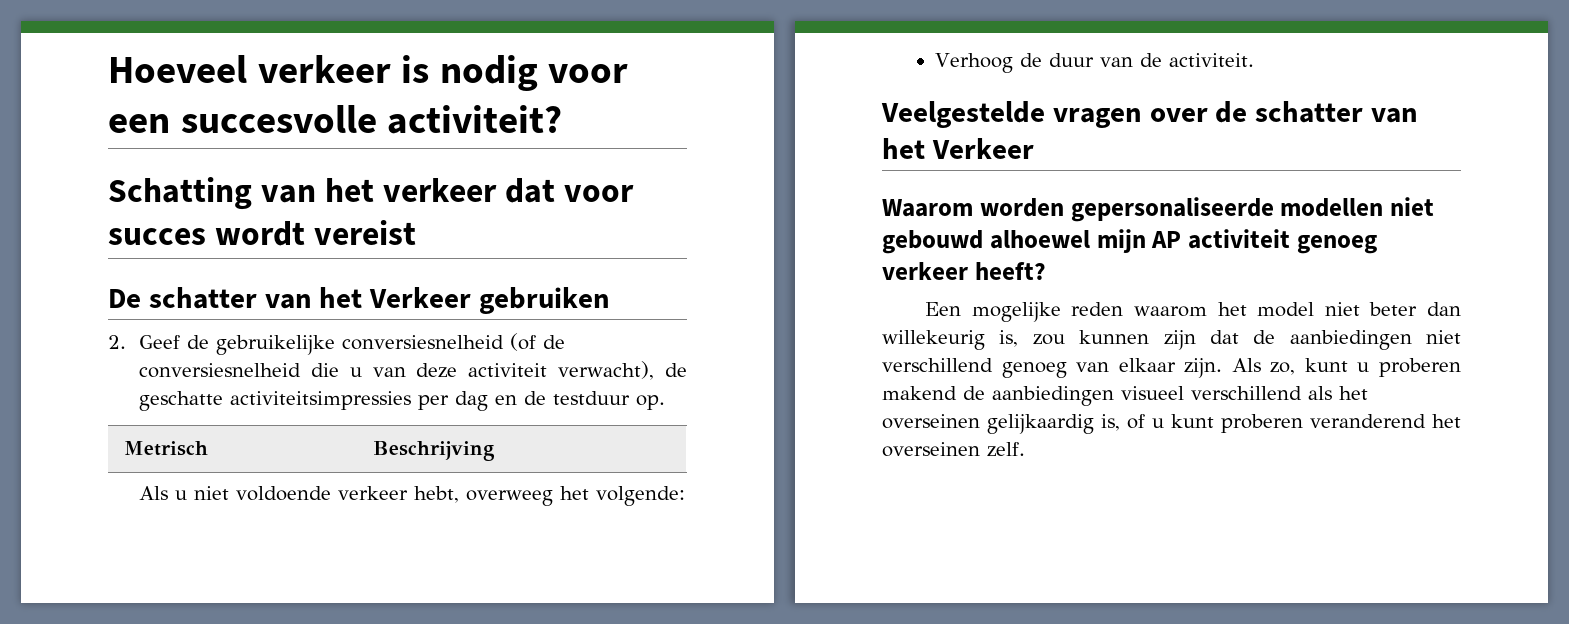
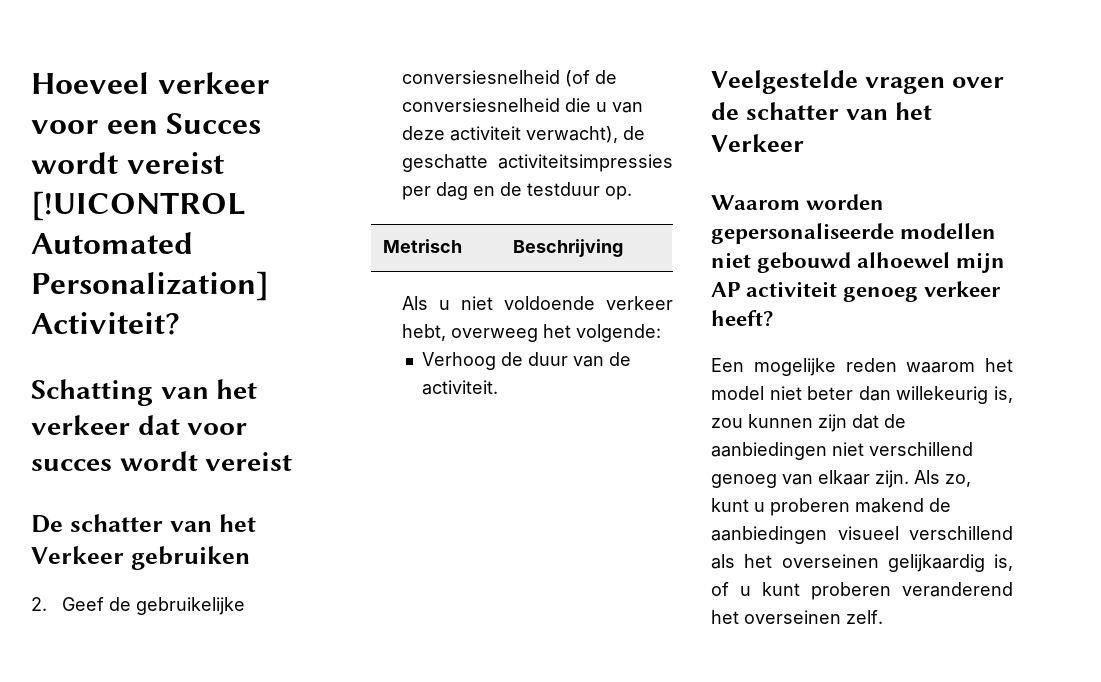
- Hoeveel verkeer is nodig voor een succesvolle activiteit?
+ Hoeveel verkeer voor een Succes wordt vereist [!UICONTROL Automated Personalization] Activiteit?

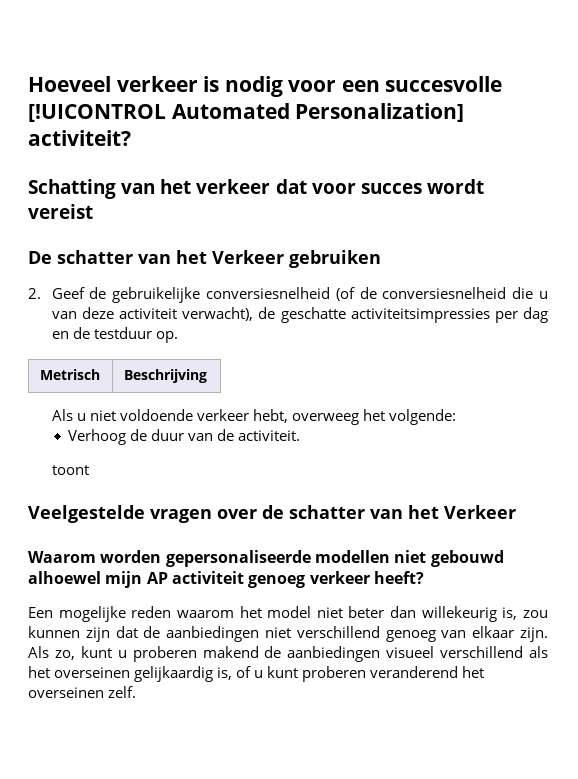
- Hoeveel verkeer voor een Succes wordt vereist [!UICONTROL Automated Personalization] Activiteit?
+ Hoeveel verkeer is nodig voor een succesvolle [!UICONTROL Automated Personalization] activiteit?
+ toont

